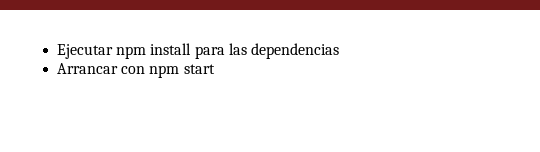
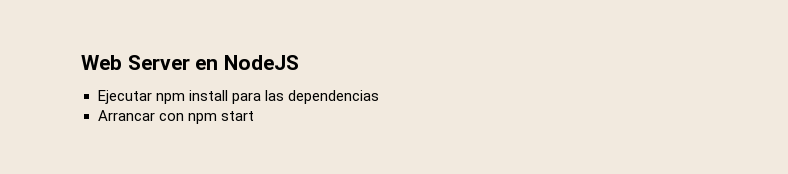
+ Web Server en NodeJS

